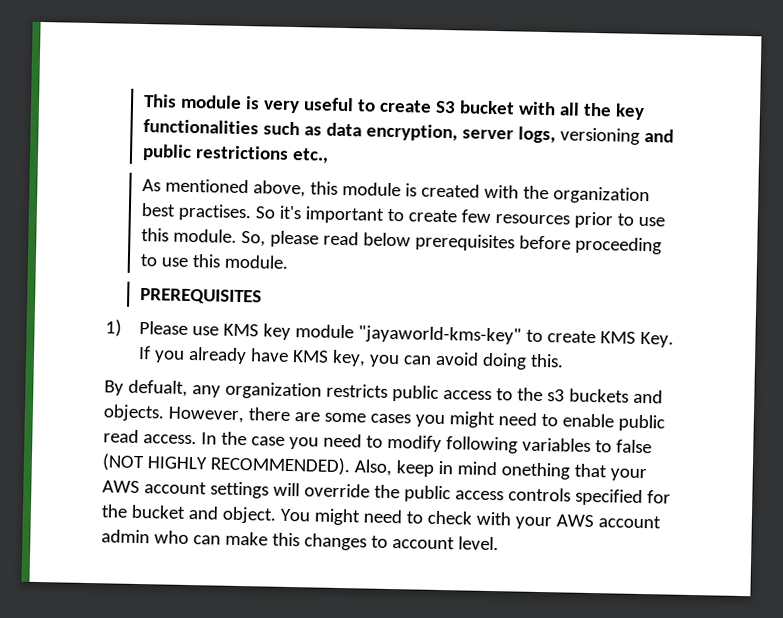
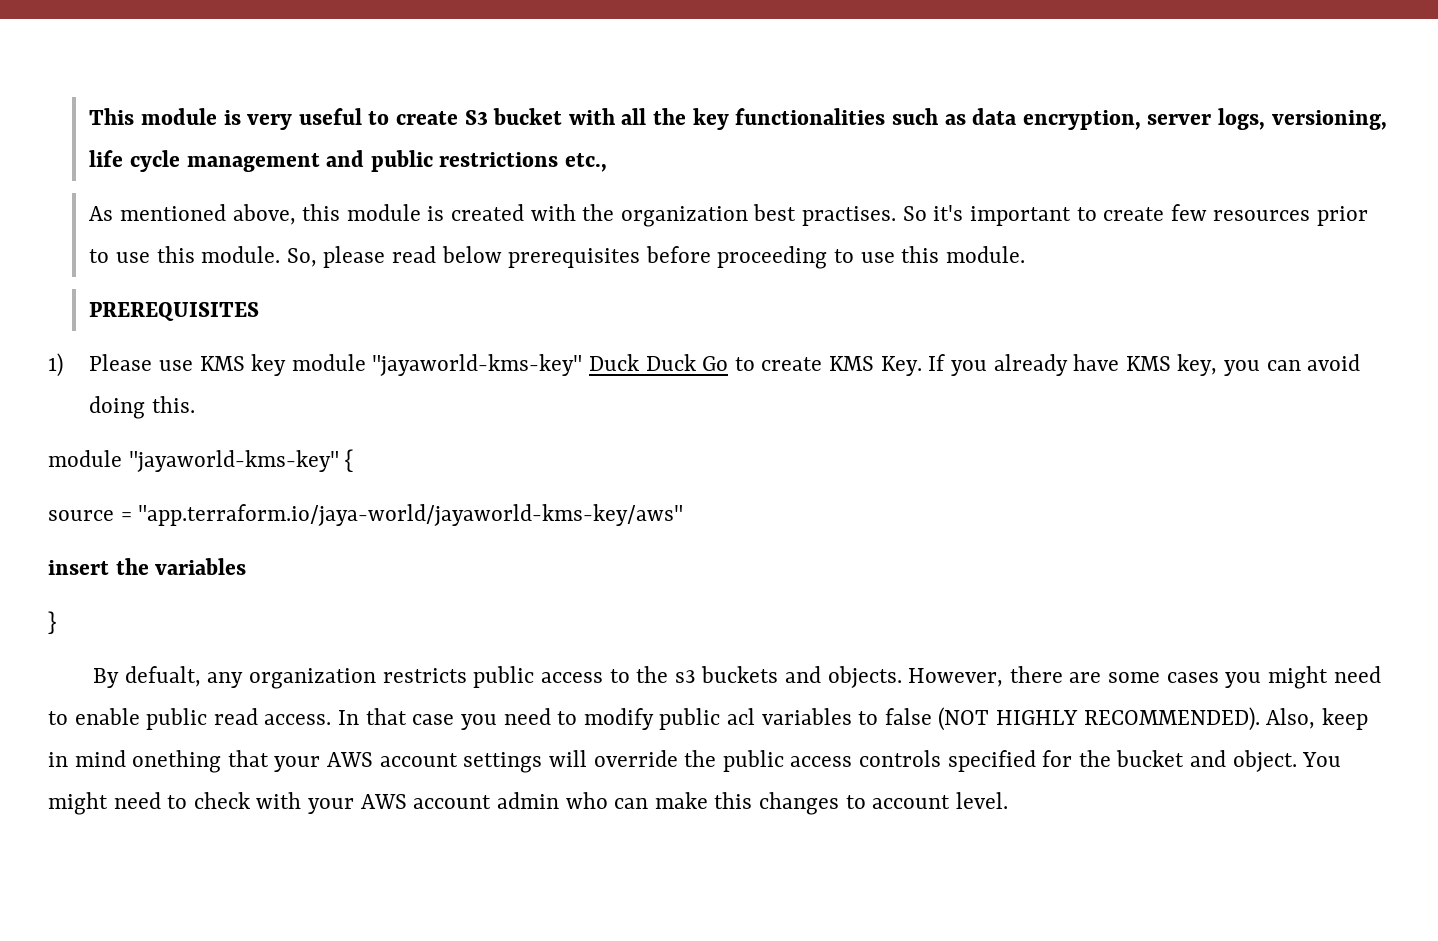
- This module is very useful to create S3 bucket with all the key functionalities such as data encryption, server logs, versioning and public restrictions etc.,
+ This module is very useful to create S3 bucket with all the key functionalities such as data encryption, server logs, versioning, life cycle management and public restrictions etc.,
- 1) Please use KMS key module "jayaworld-kms-key" to create KMS Key. If you already have KMS key, you can avoid doing this.
+ 1) Please use KMS key module "jayaworld-kms-key" Duck Duck Go to create KMS Key. If you already have KMS key, you can avoid doing this.
+ module "jayaworld-kms-key" {
+ source = "app.terraform.io/jaya-world/jayaworld-kms-key/aws"
+ insert the variables
+ }
- In the case you need to modify following variables to false (NOT HIGHLY RECOMMENDED).
+ In that case you need to modify public acl variables to false (NOT HIGHLY RECOMMENDED).

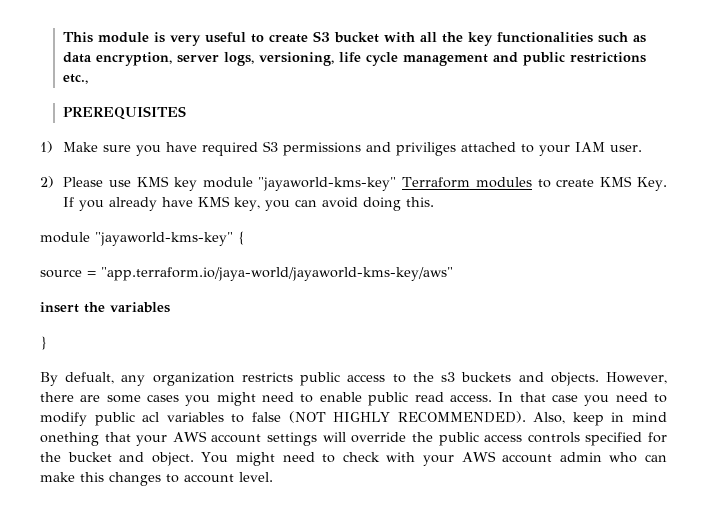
- As mentioned above, this module is created with the organization best practises. So it's important to create few resources prior to use this module. So, please read below prerequisites before proceeding to use this module.
  PREREQUISITES
- 1) Please use KMS key module "jayaworld-kms-key" Duck Duck Go to create KMS Key. If you already have KMS key, you can avoid doing this.
+ 1) Make sure you have required S3 permissions and priviliges attached to your IAM user.
+ 2) Please use KMS key module "jayaworld-kms-key" Terraform modules to create KMS Key. If you already have KMS key, you can avoid doing this.

